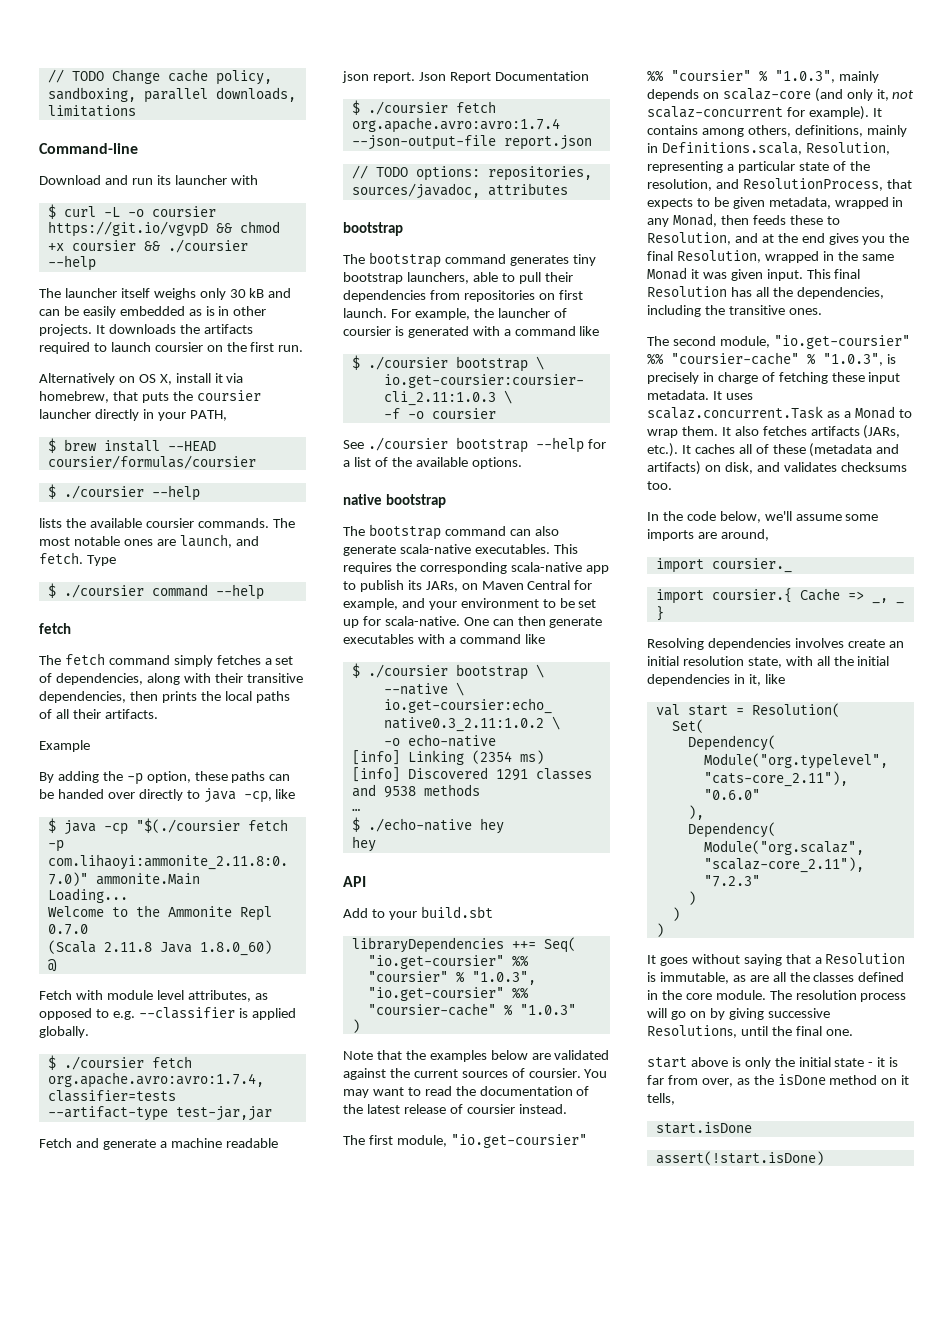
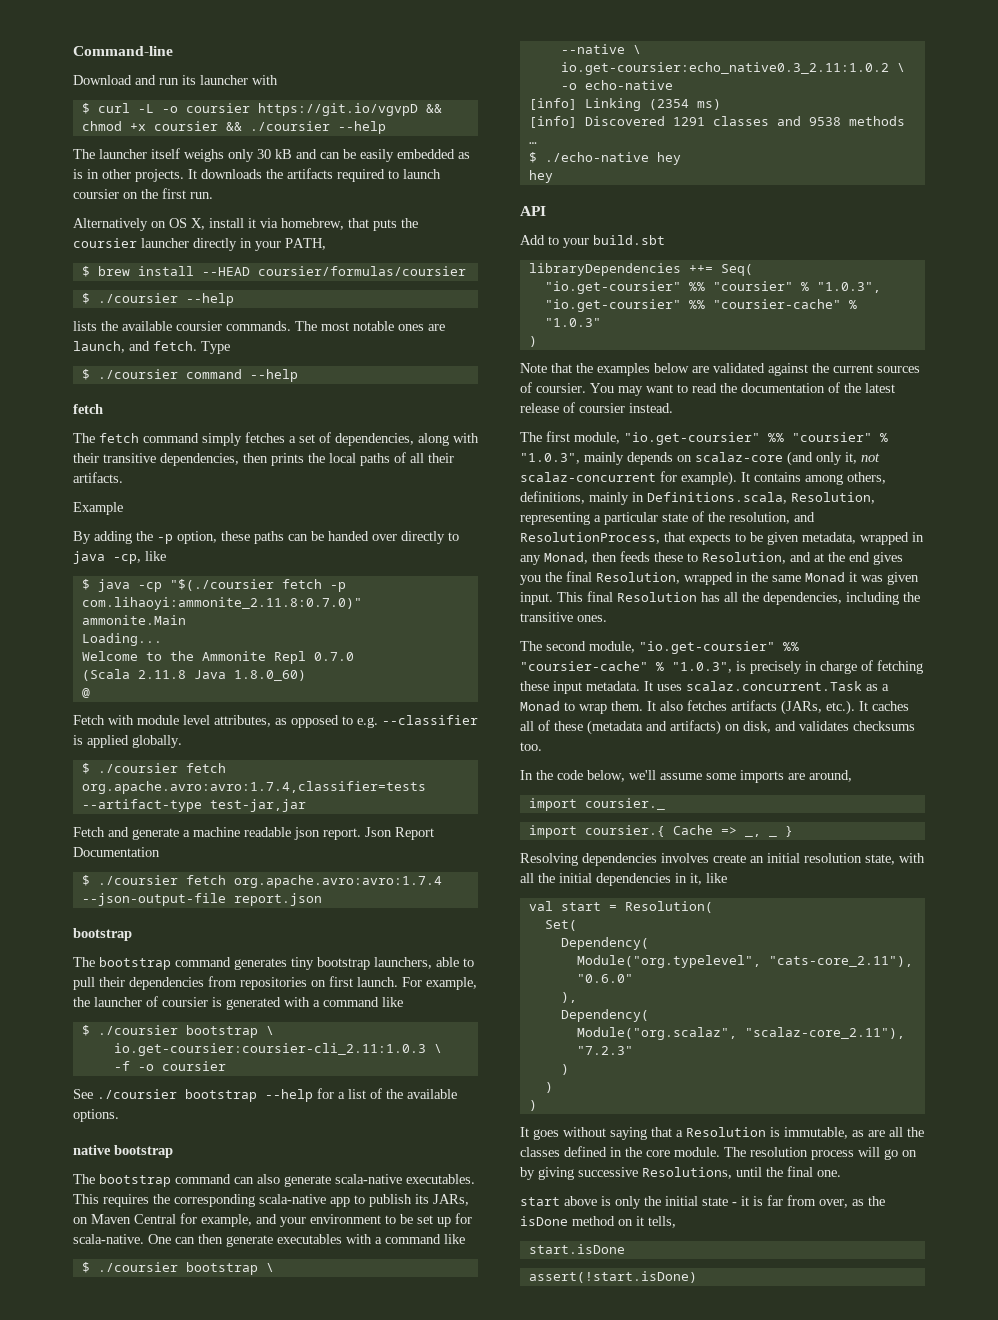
- // TODO Change cache policy, sandboxing, parallel downloads, limitations
- // TODO options: repositories, sources/javadoc, attributes

